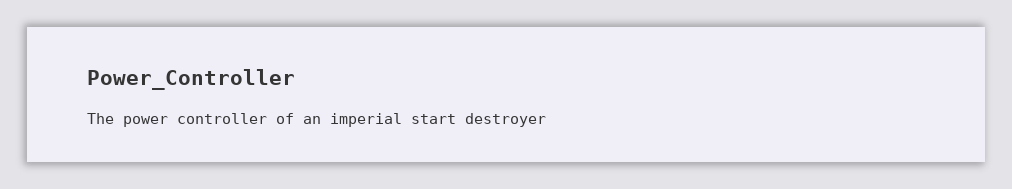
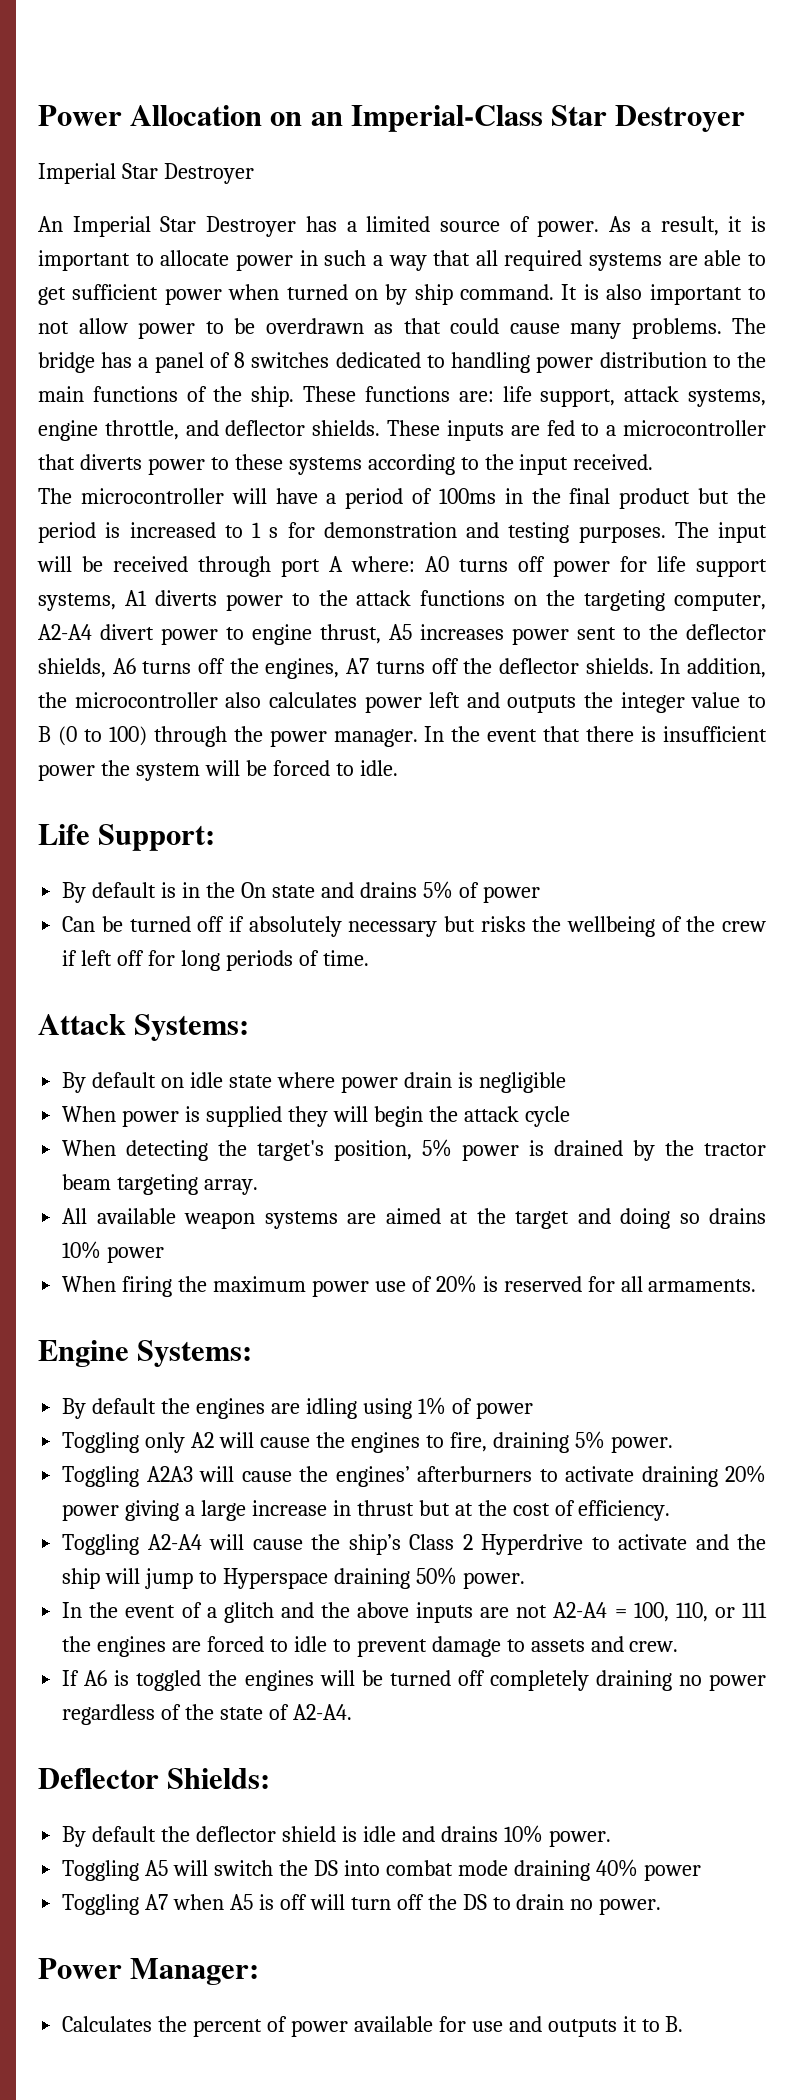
- Power_Controller
- The power controller of an imperial start destroyer
+ Power Allocation on an Imperial-Class Star Destroyer
+ Imperial Star Destroyer
+ An Imperial Star Destroyer has a limited source of power. As a result, it is important to allocate power in such a way that all required systems are able to get sufficient power when turned on by ship command. It is also important to not allow power to be overdrawn as that could cause many problems. The bridge has a panel of 8 switches dedicated to handling power distribution to the main functions of the ship. These functions are: life support, attack systems, engine throttle, and deflector shields. These inputs are fed to a microcontroller that diverts power to these systems according to the input received.
+ The microcontroller will have a period of 100ms in the final product but the period is increased to 1 s for demonstration and testing purposes. The input will be received through port A where: A0 turns off power for life support systems, A1 diverts power to the attack functions on the targeting computer, A2-A4 divert power to engine thrust, A5 increases power sent to the deflector shields, A6 turns off the engines, A7 turns off the deflector shields. In addition, the microcontroller also calculates power left and outputs the integer value to B (0 to 100) through the power manager. In the event that there is insufficient power the system will be forced to idle.
+ Life Support:
+ By default is in the On state and drains 5% of power
+ Can be turned off if absolutely necessary but risks the wellbeing of the crew if left off for long periods of time.
+ Attack Systems:
+ By default on idle state where power drain is negligible
+ When power is supplied they will begin the attack cycle
+ When detecting the target's position, 5% power is drained by the tractor beam targeting array.
+ All available weapon systems are aimed at the target and doing so drains 10% power
+ When firing the maximum power use of 20% is reserved for all armaments.
+ Engine Systems:
+ By default the engines are idling using 1% of power
+ Toggling only A2 will cause the engines to fire, draining 5% power.
+ Toggling A2A3 will cause the engines’ afterburners to activate draining 20% power giving a large increase in thrust but at the cost of efficiency.
+ Toggling A2-A4 will cause the ship’s Class 2 Hyperdrive to activate and the ship will jump to Hyperspace draining 50% power.
+ In the event of a glitch and the above inputs are not A2-A4 = 100, 110, or 111 the engines are forced to idle to prevent damage to assets and crew.
+ If A6 is toggled the engines will be turned off completely draining no power regardless of the state of A2-A4.
+ Deflector Shields:
+ By default the deflector shield is idle and drains 10% power.
+ Toggling A5 will switch the DS into combat mode draining 40% power
+ Toggling A7 when A5 is off will turn off the DS to drain no power.
+ Power Manager:
+ Calculates the percent of power available for use and outputs it to B.

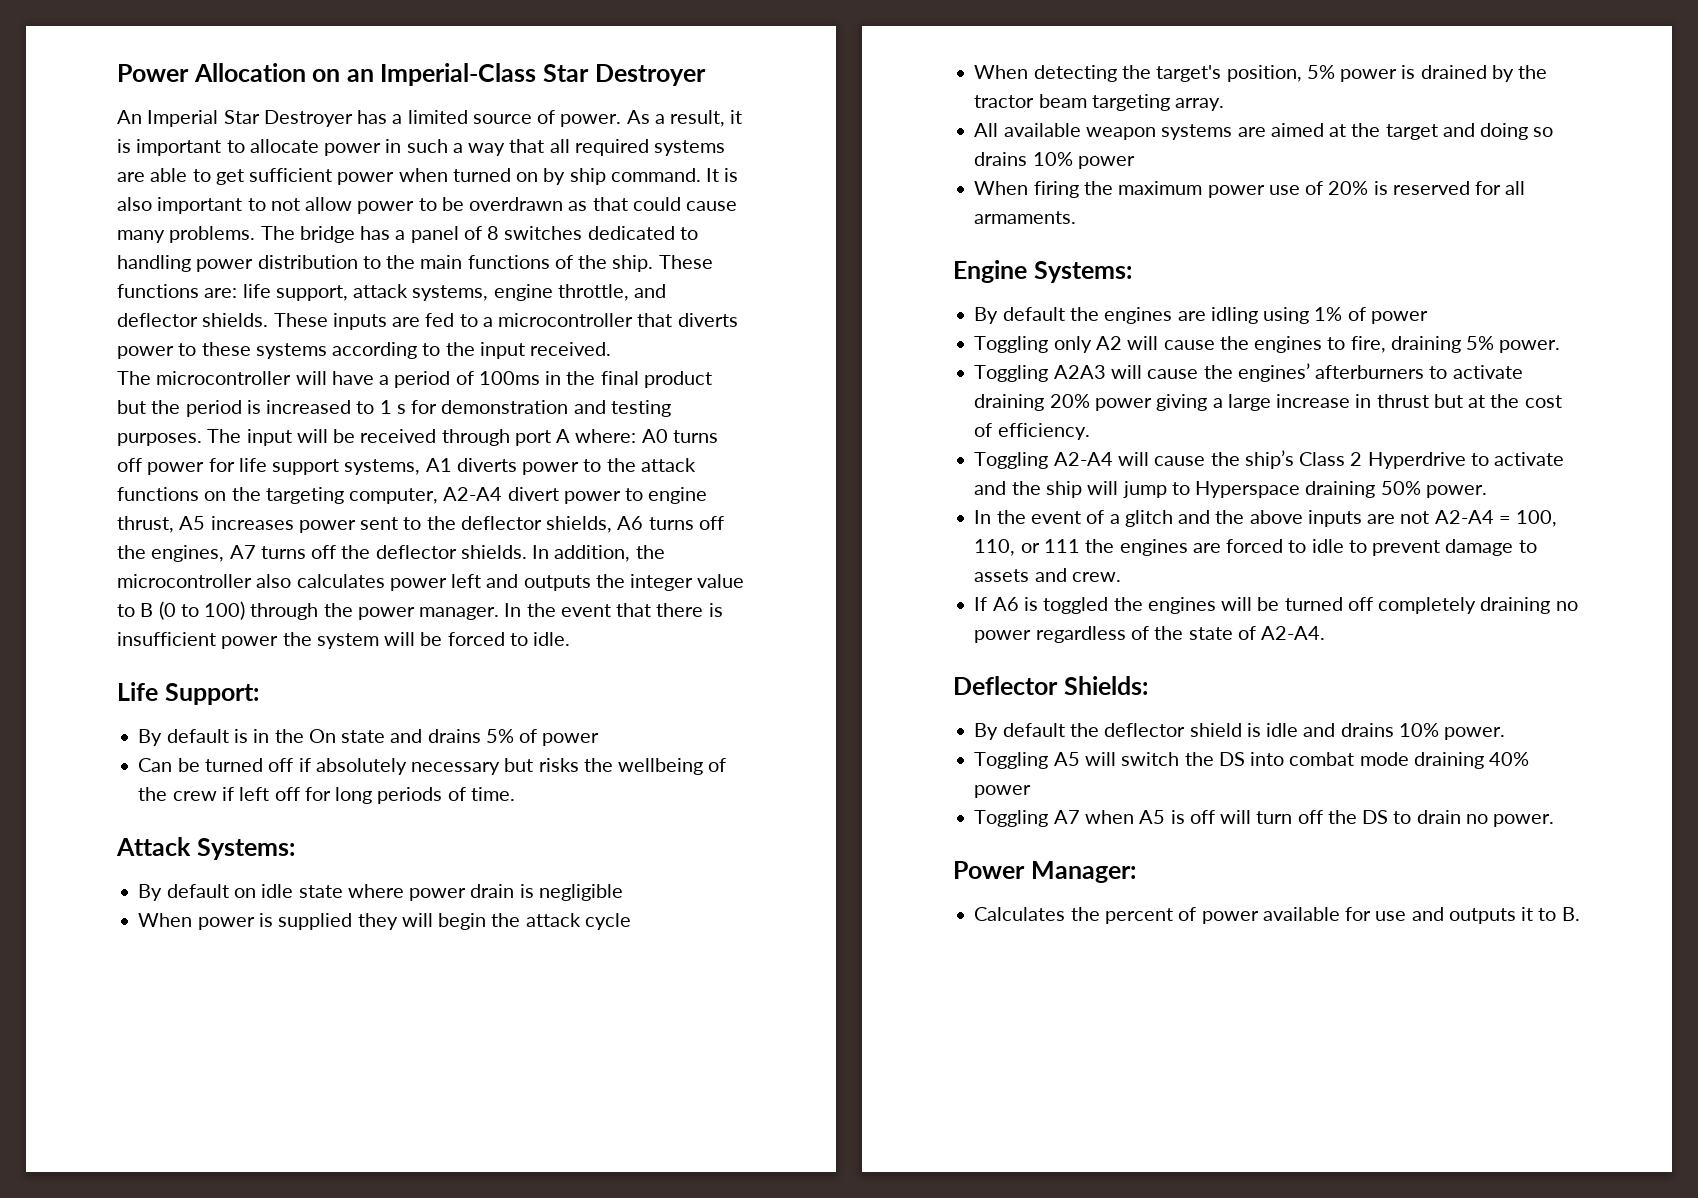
  Power Allocation on an Imperial-Class Star Destroyer
- Imperial Star Destroyer

